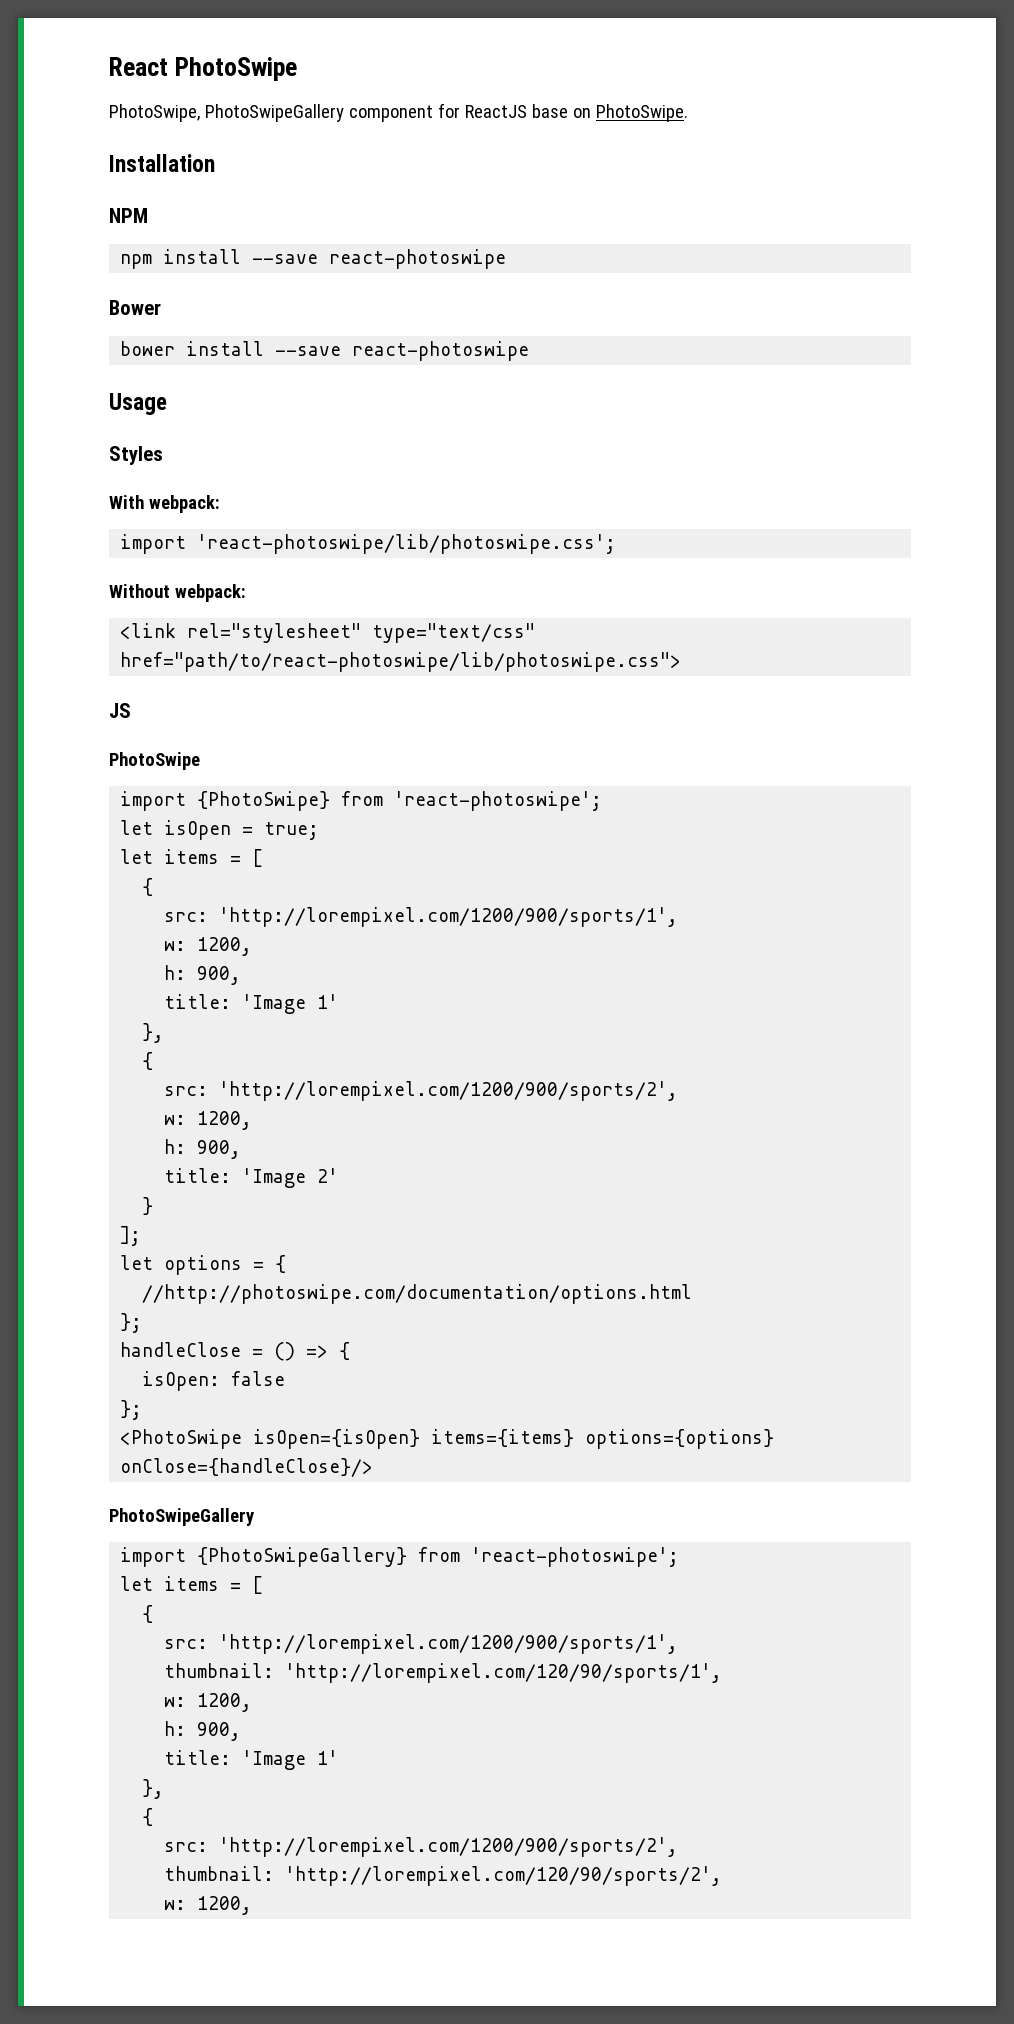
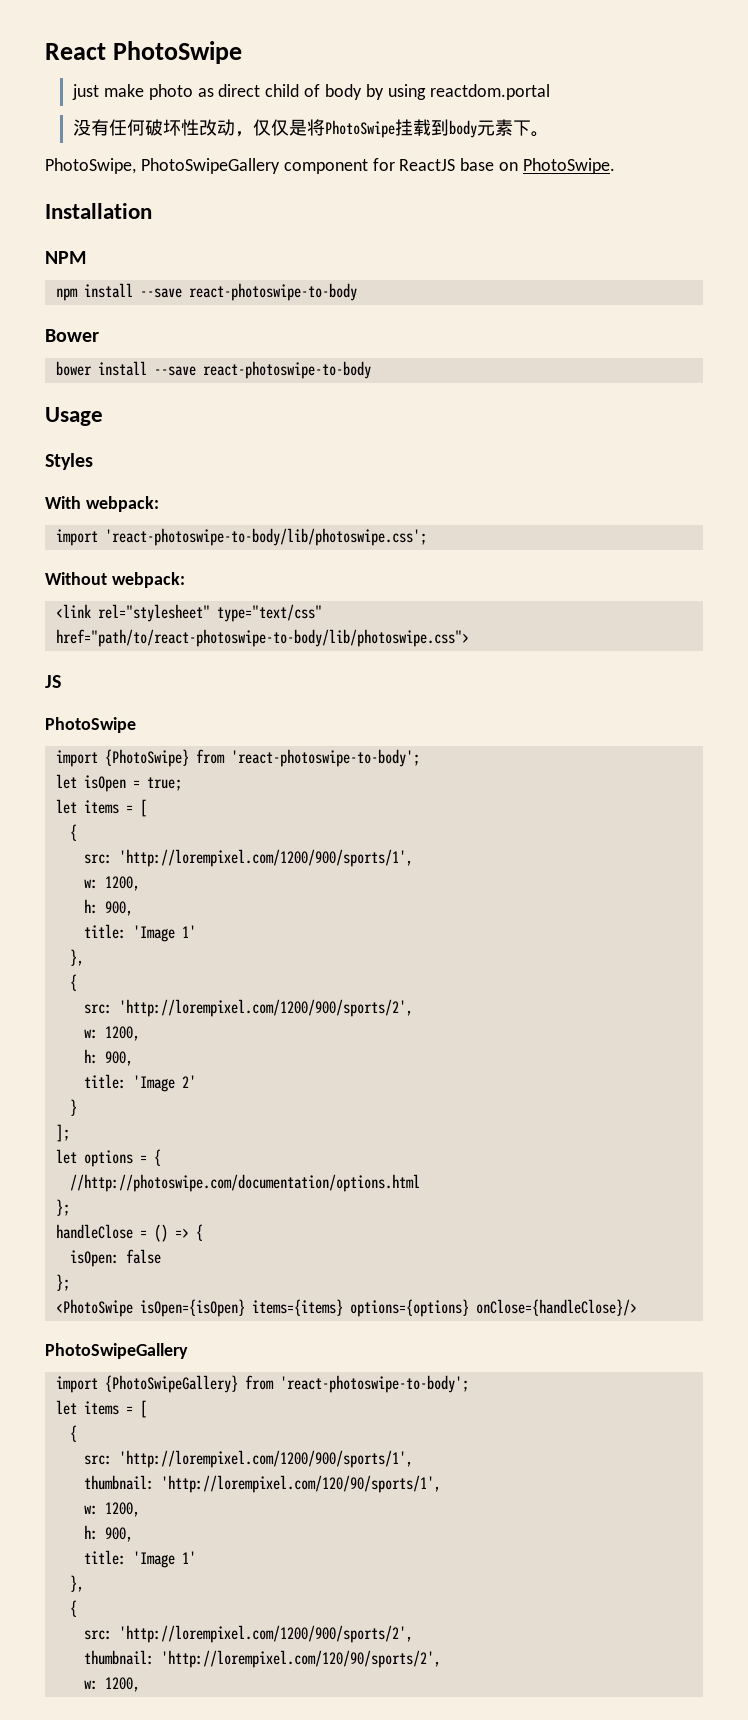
+ just make photo as direct child of body by using reactdom.portal
+ 没有任何破坏性改动，仅仅是将PhotoSwipe挂载到body元素下。
- npm install --save react-photoswipe
+ npm install --save react-photoswipe-to-body
- bower install --save react-photoswipe
+ bower install --save react-photoswipe-to-body
- import 'react-photoswipe/lib/photoswipe.css';
+ import 'react-photoswipe-to-body/lib/photoswipe.css';
- <link rel="stylesheet" type="text/css" href="path/to/react-photoswipe/lib/photoswipe.css">
+ <link rel="stylesheet" type="text/css" href="path/to/react-photoswipe-to-body/lib/photoswipe.css">
- import {PhotoSwipe} from 'react-photoswipe';
+ import {PhotoSwipe} from 'react-photoswipe-to-body';
- import {PhotoSwipeGallery} from 'react-photoswipe';
+ import {PhotoSwipeGallery} from 'react-photoswipe-to-body';

